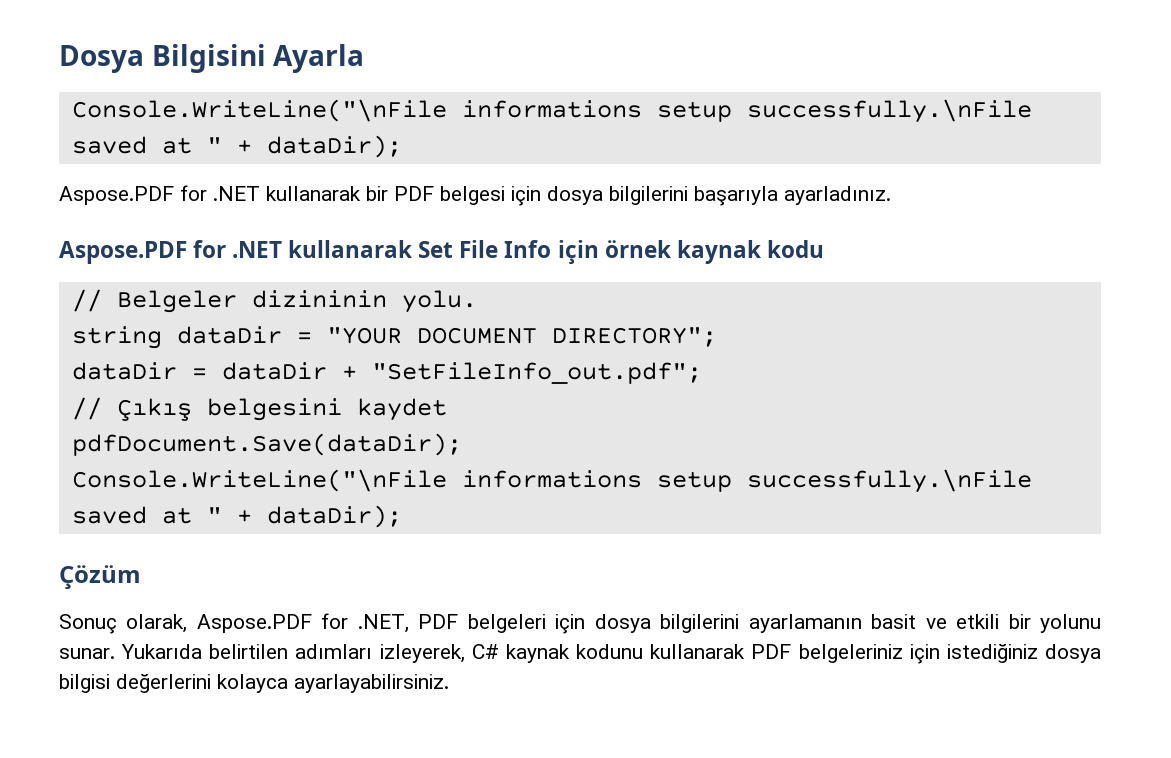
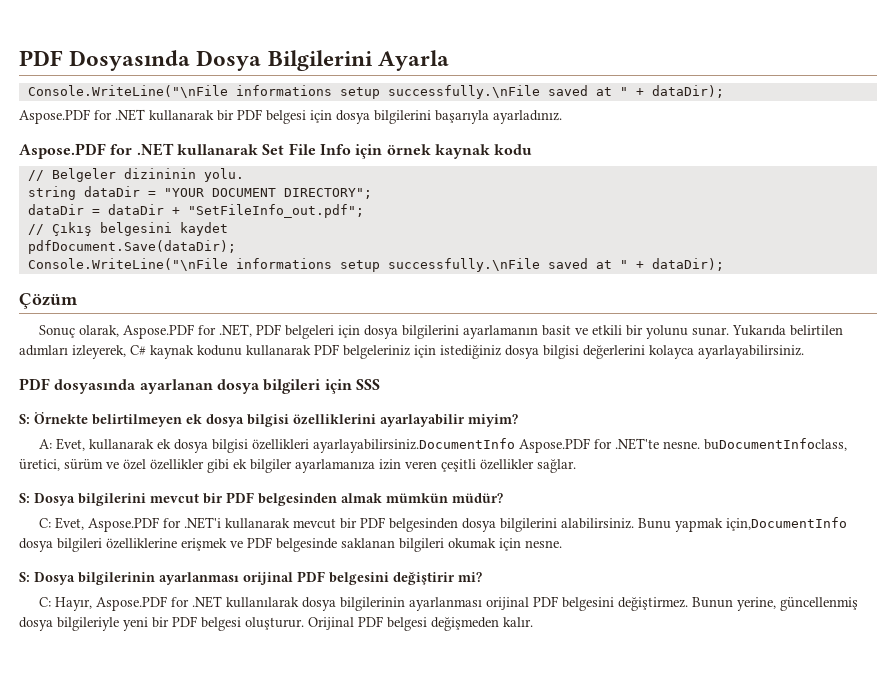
- Dosya Bilgisini Ayarla
+ PDF Dosyasında Dosya Bilgilerini Ayarla
+ PDF dosyasında ayarlanan dosya bilgileri için SSS
+ S: Örnekte belirtilmeyen ek dosya bilgisi özelliklerini ayarlayabilir miyim?
+ A: Evet, kullanarak ek dosya bilgisi özellikleri ayarlayabilirsiniz.DocumentInfo Aspose.PDF for .NET'te nesne. buDocumentInfoclass, üretici, sürüm ve özel özellikler gibi ek bilgiler ayarlamanıza izin veren çeşitli özellikler sağlar.
+ S: Dosya bilgilerini mevcut bir PDF belgesinden almak mümkün müdür?
+ C: Evet, Aspose.PDF for .NET'i kullanarak mevcut bir PDF belgesinden dosya bilgilerini alabilirsiniz. Bunu yapmak için,DocumentInfo dosya bilgileri özelliklerine erişmek ve PDF belgesinde saklanan bilgileri okumak için nesne.
+ S: Dosya bilgilerinin ayarlanması orijinal PDF belgesini değiştirir mi?
+ C: Hayır, Aspose.PDF for .NET kullanılarak dosya bilgilerinin ayarlanması orijinal PDF belgesini değiştirmez. Bunun yerine, güncellenmiş dosya bilgileriyle yeni bir PDF belgesi oluşturur. Orijinal PDF belgesi değişmeden kalır.

